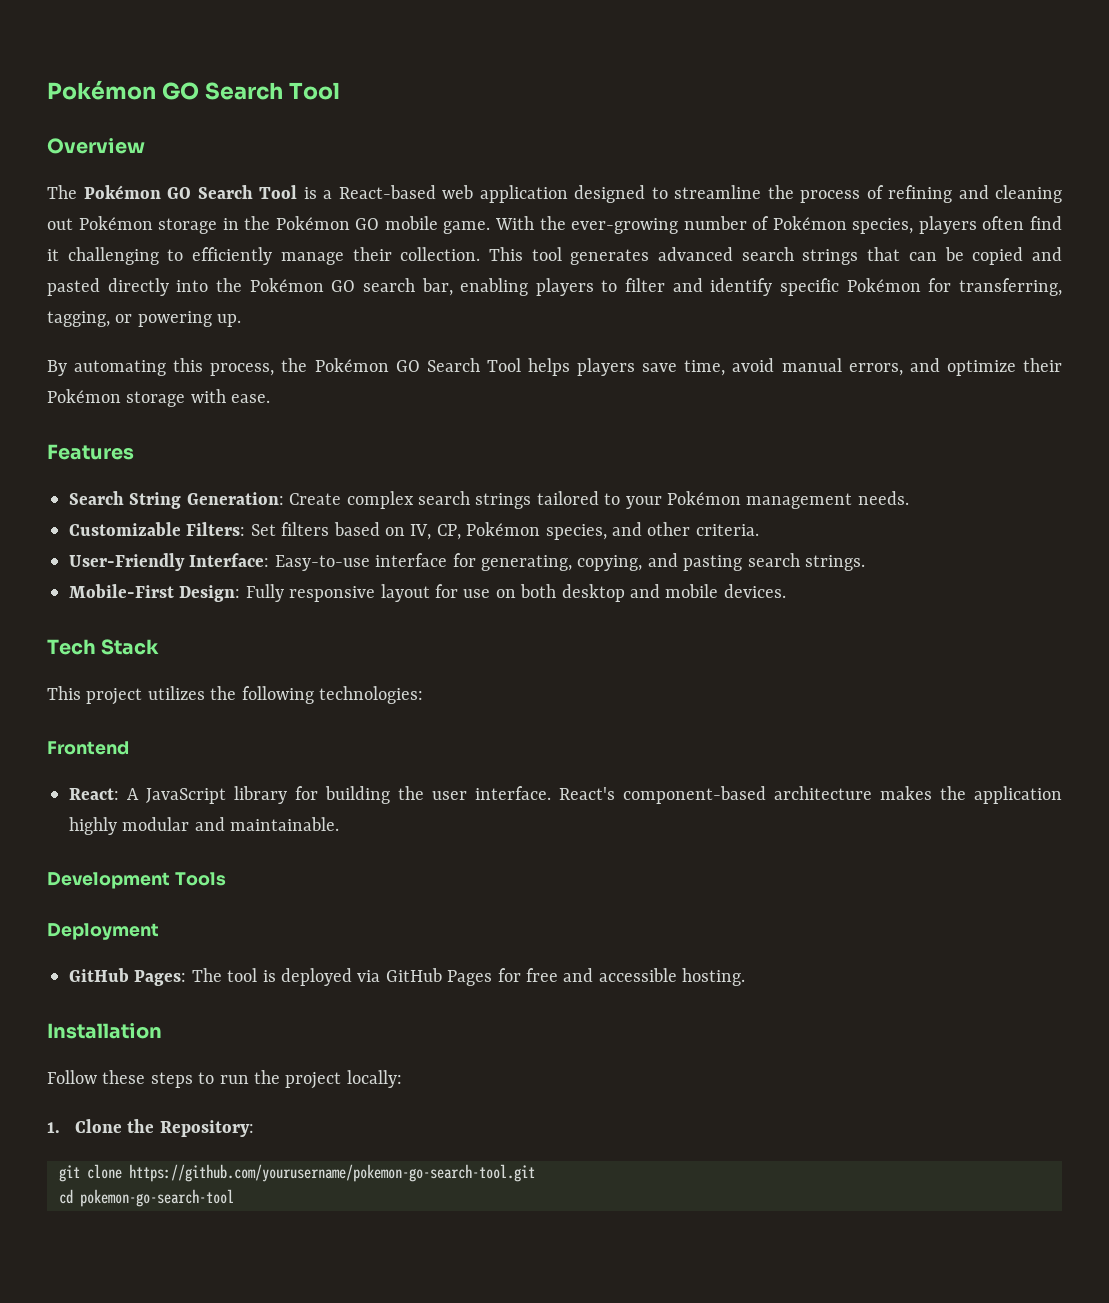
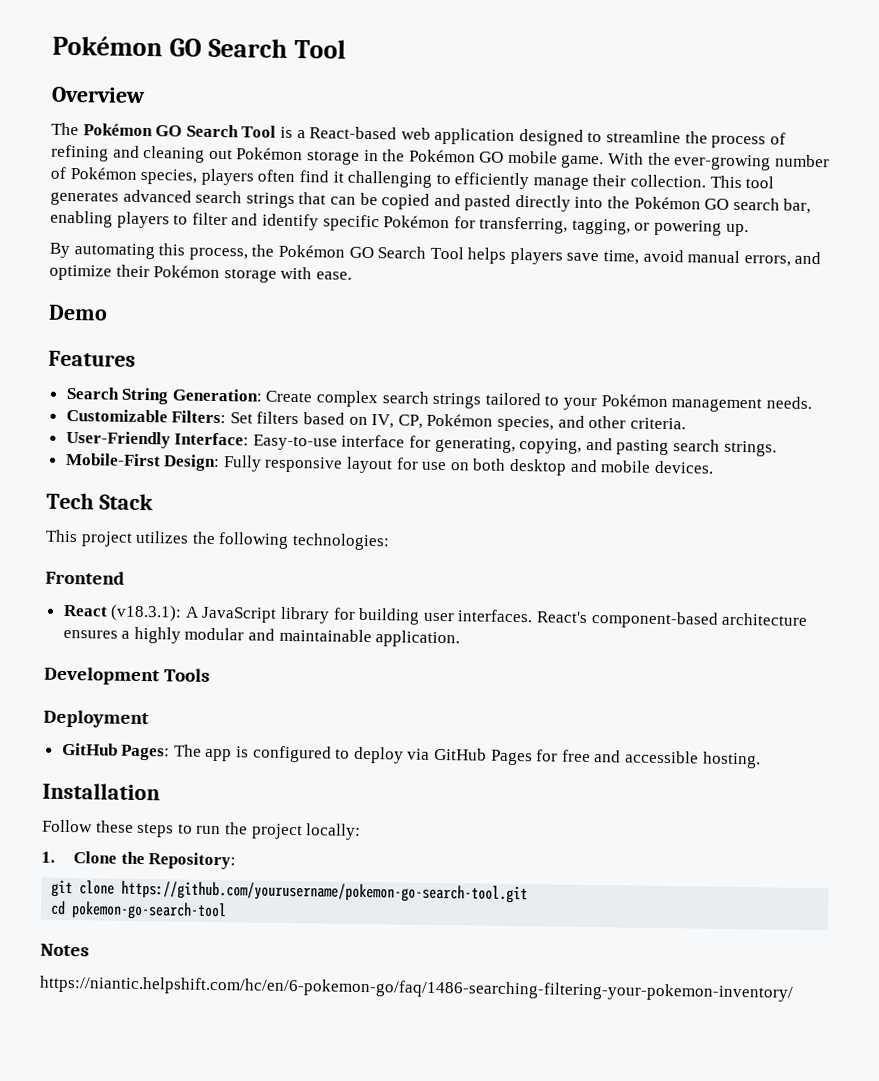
+ Demo
- React: A JavaScript library for building the user interface. React's component-based architecture makes the application highly modular and maintainable.
+ React (v18.3.1): A JavaScript library for building user interfaces. React's component-based architecture ensures a highly modular and maintainable application.
- GitHub Pages: The tool is deployed via GitHub Pages for free and accessible hosting.
+ GitHub Pages: The app is configured to deploy via GitHub Pages for free and accessible hosting.
+ Notes
+ https://niantic.helpshift.com/hc/en/6-pokemon-go/faq/1486-searching-filtering-your-pokemon-inventory/

